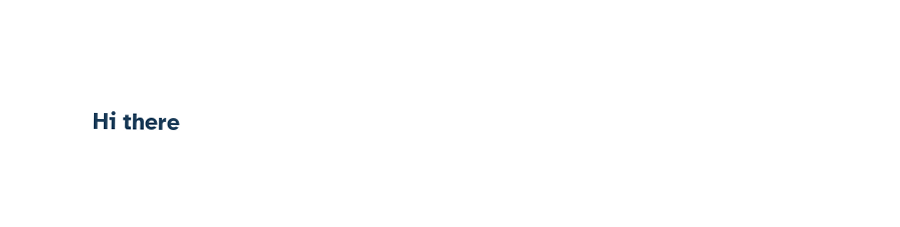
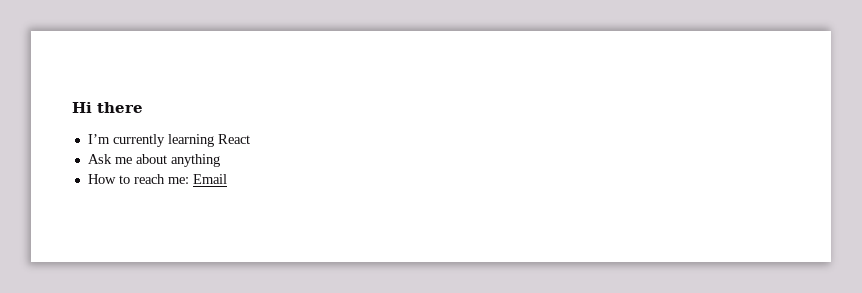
+ I’m currently learning React
+ Ask me about anything
+ How to reach me: Email

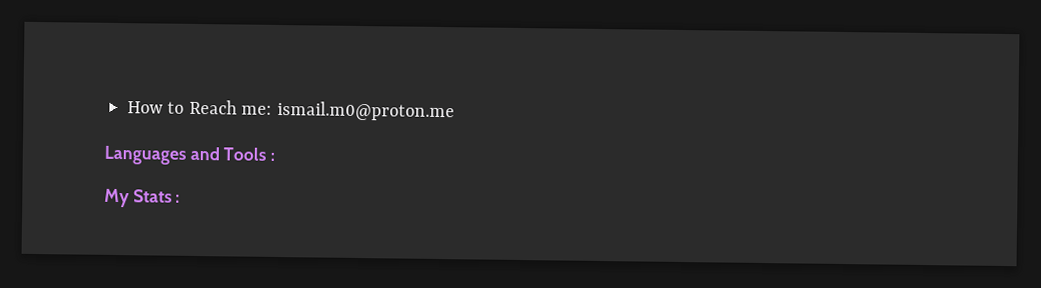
- Hi there
- I’m currently learning React
- Ask me about anything
- How to reach me: Email
+ How to Reach me: ismail.m0@proton.me
+ Languages and Tools :
+ My Stats :

